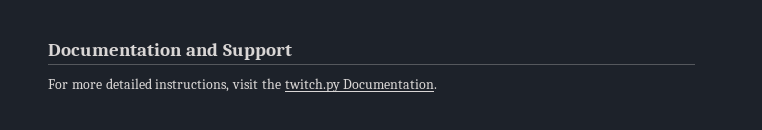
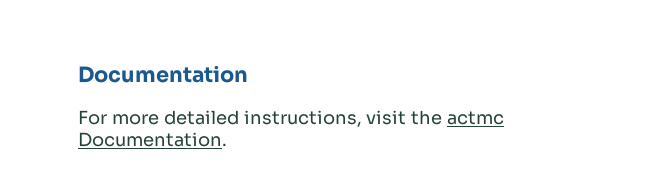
- Documentation and Support
+ Documentation
- For more detailed instructions, visit the twitch.py Documentation.
+ For more detailed instructions, visit the actmc Documentation.

